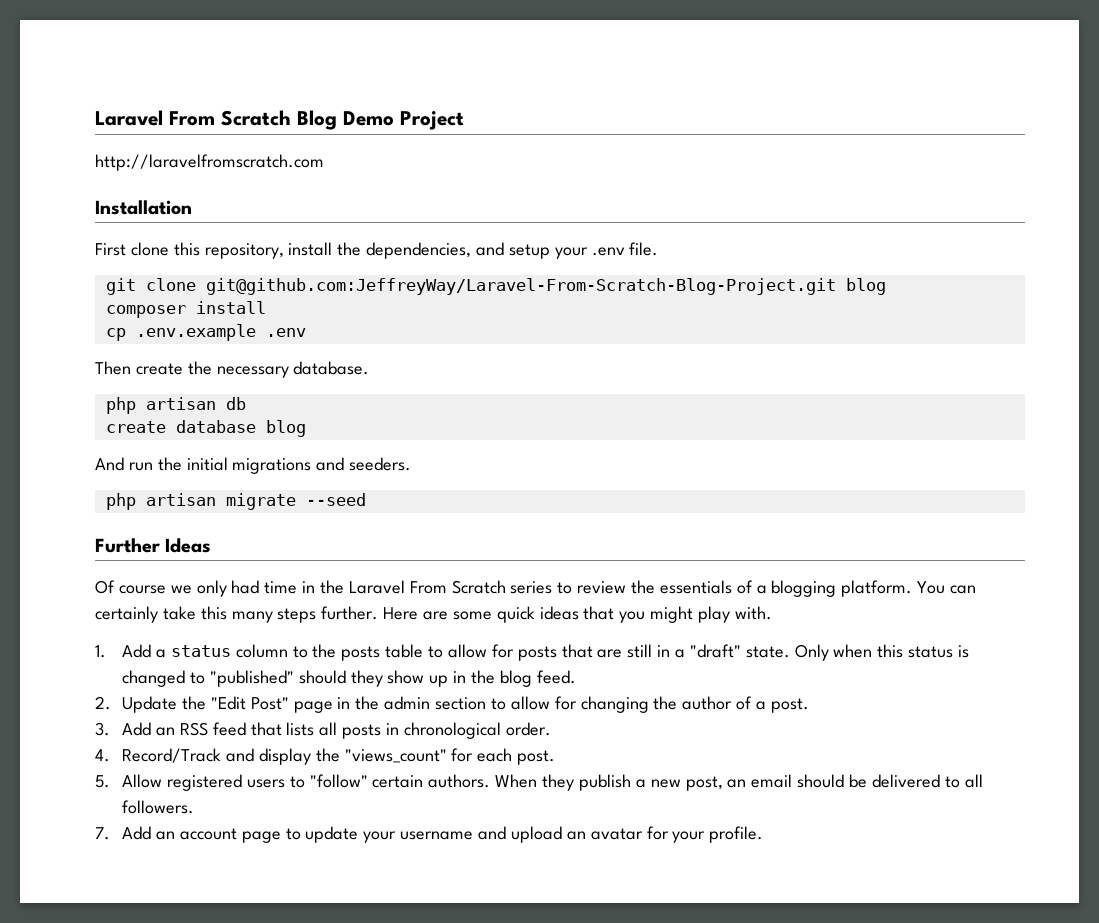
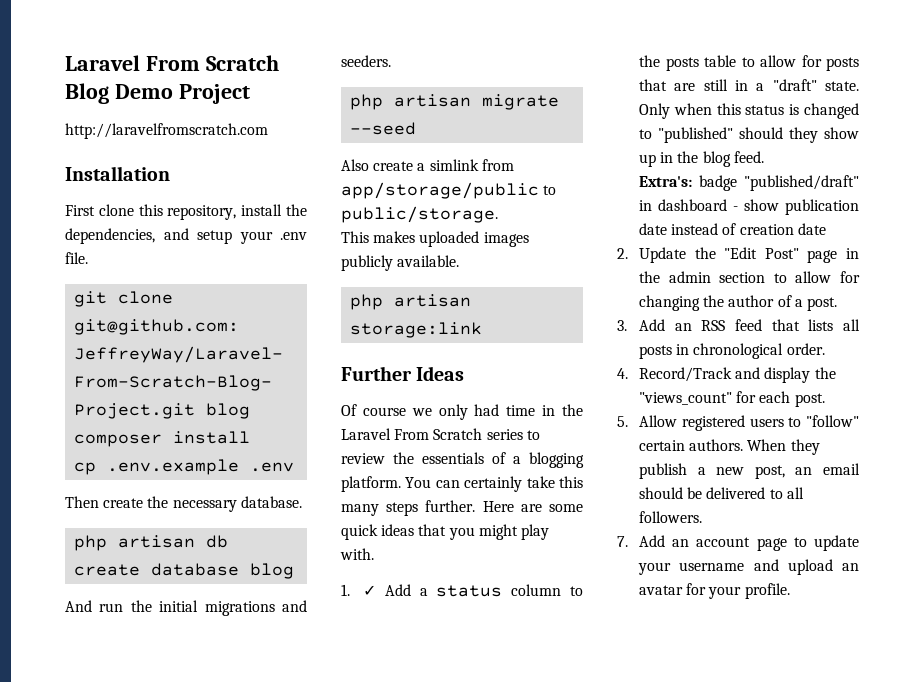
+ Also create a simlink from app/storage/public to public/storage.
+ This makes uploaded images publicly available.
+ php artisan storage:link
- 1. Add a status column to the posts table to allow for posts that are still in a "draft" state.
+ 1. ✓ Add a status column to the posts table to allow for posts that are still in a "draft" state.
+ Extra's: badge "published/draft" in dashboard - show publication date instead of creation date

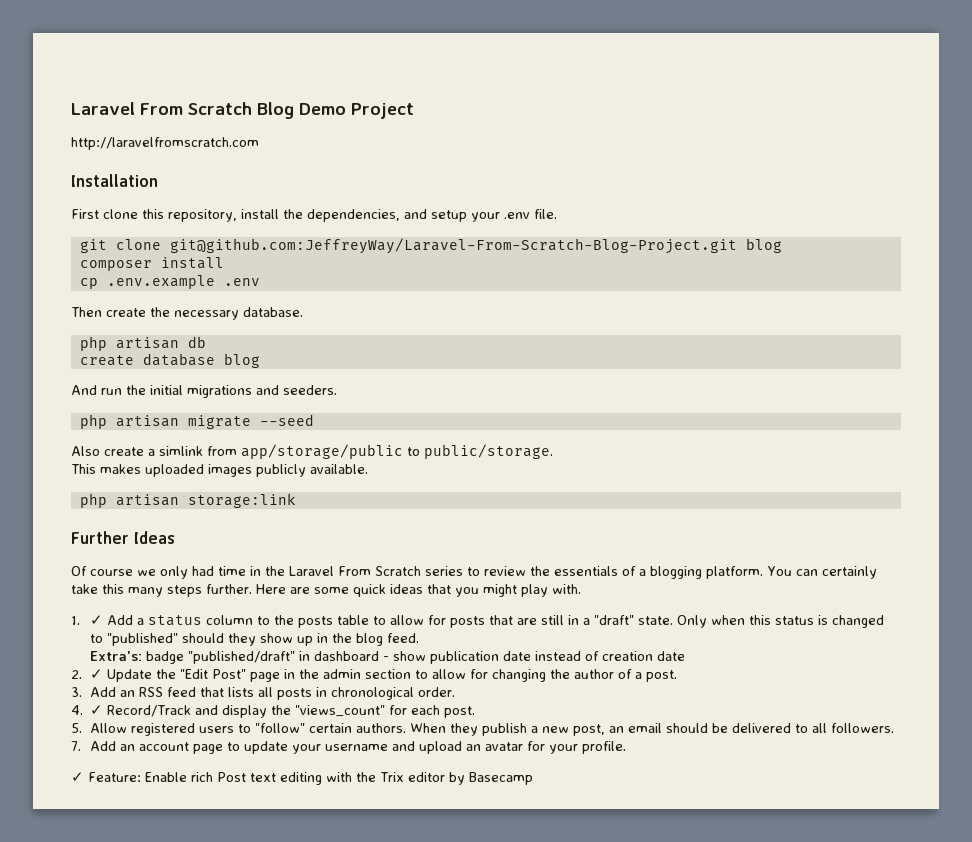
- 2. Update the "Edit Post" page in the admin section to allow for changing the author of a post.
+ 2. ✓ Update the "Edit Post" page in the admin section to allow for changing the author of a post.
- 4. Record/Track and display the "views_count" for each post.
+ 4. ✓ Record/Track and display the "views_count" for each post.
+ ✓ Feature: Enable rich Post text editing with the Trix editor by Basecamp

